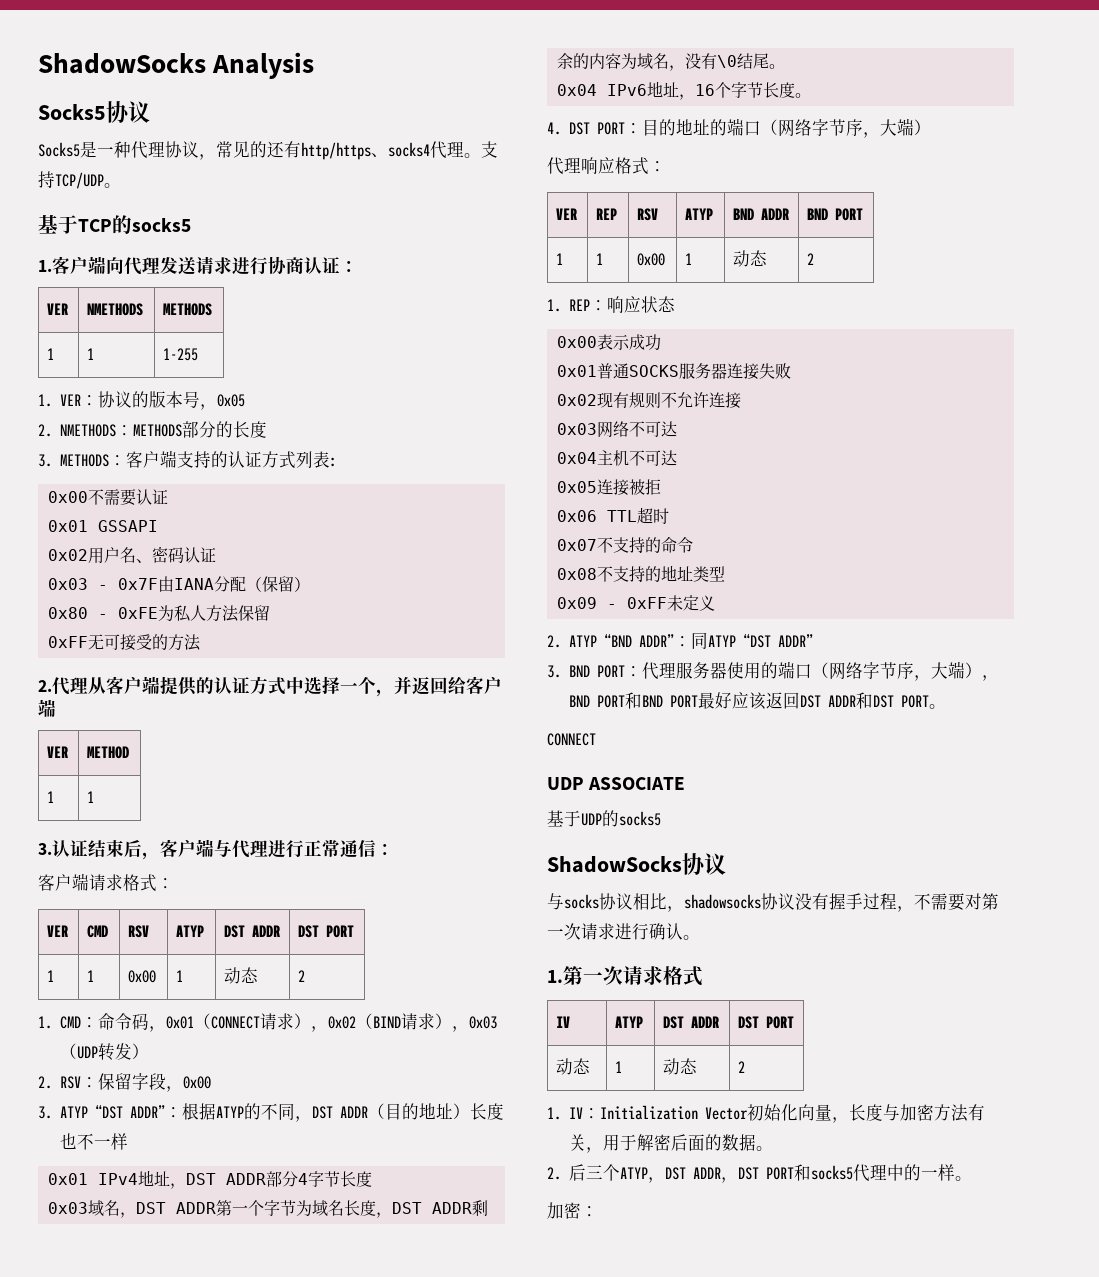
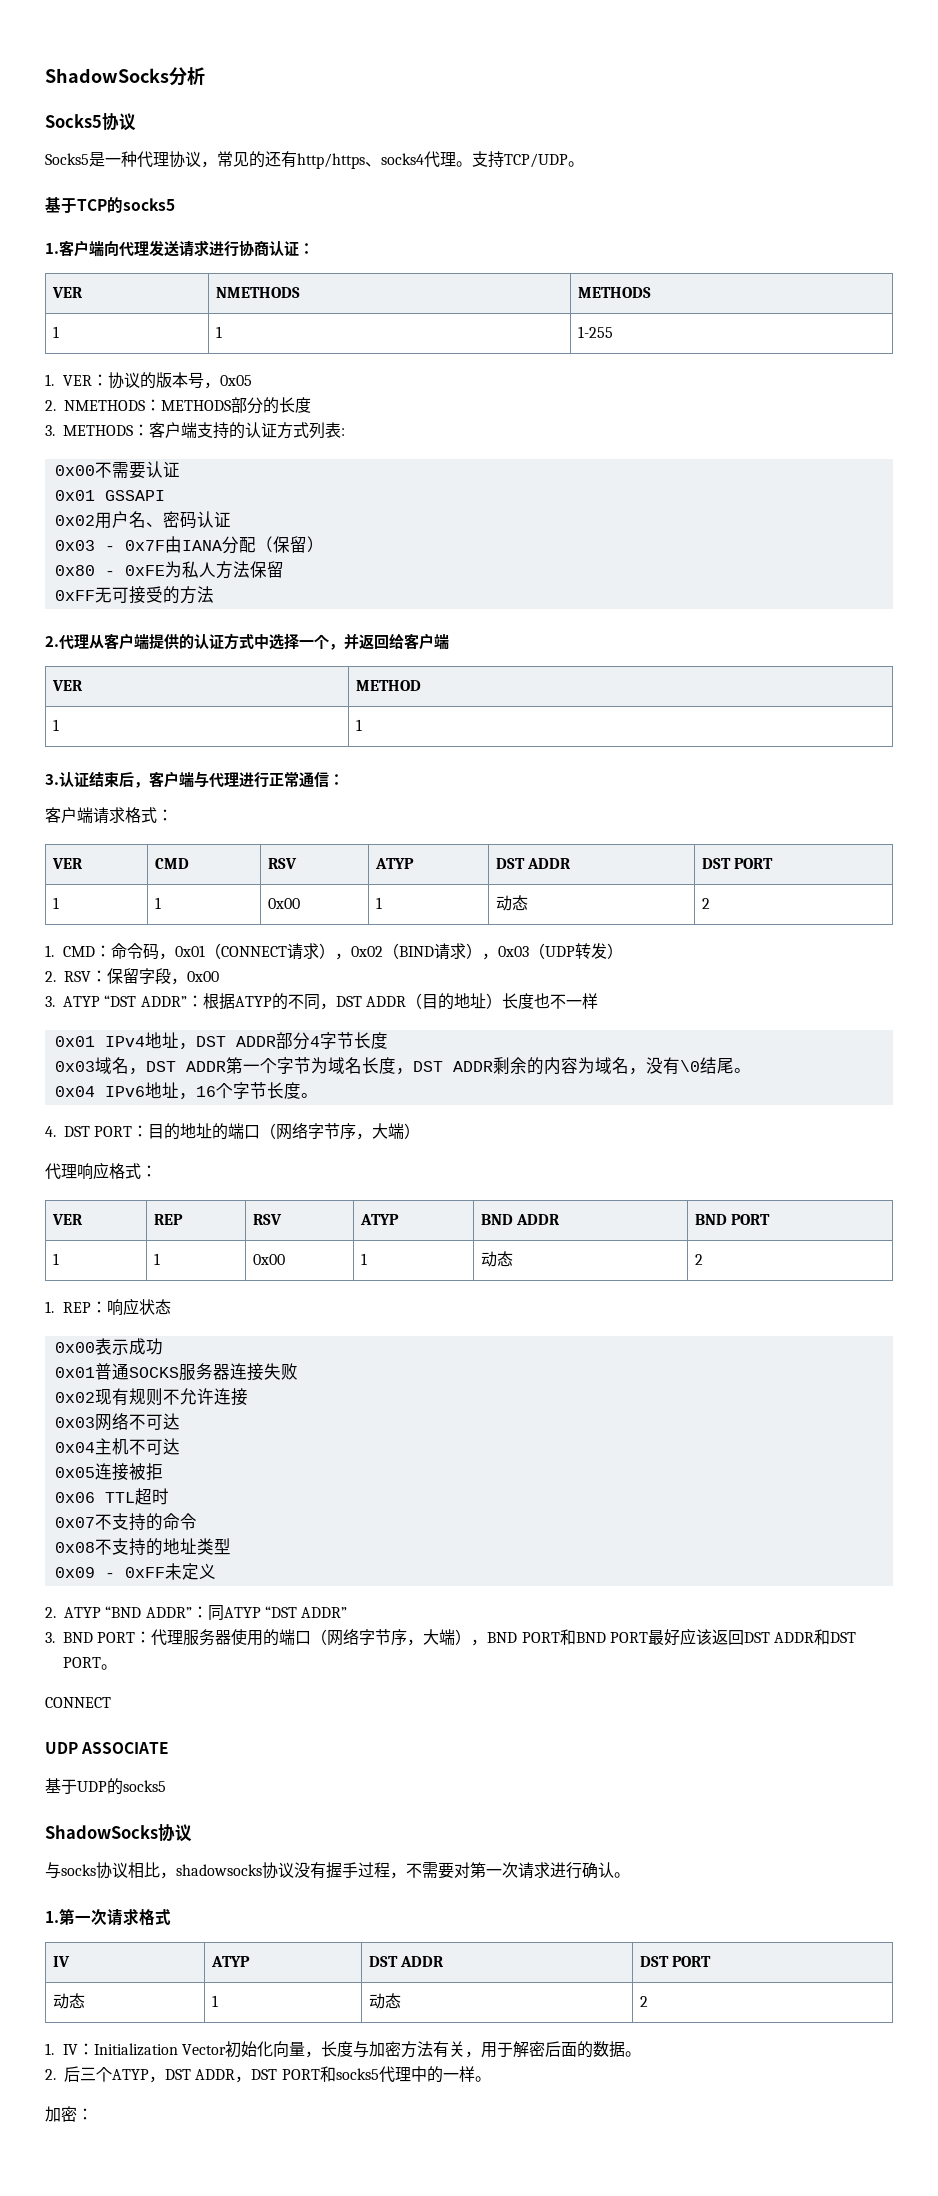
- ShadowSocks Analysis
+ ShadowSocks分析

